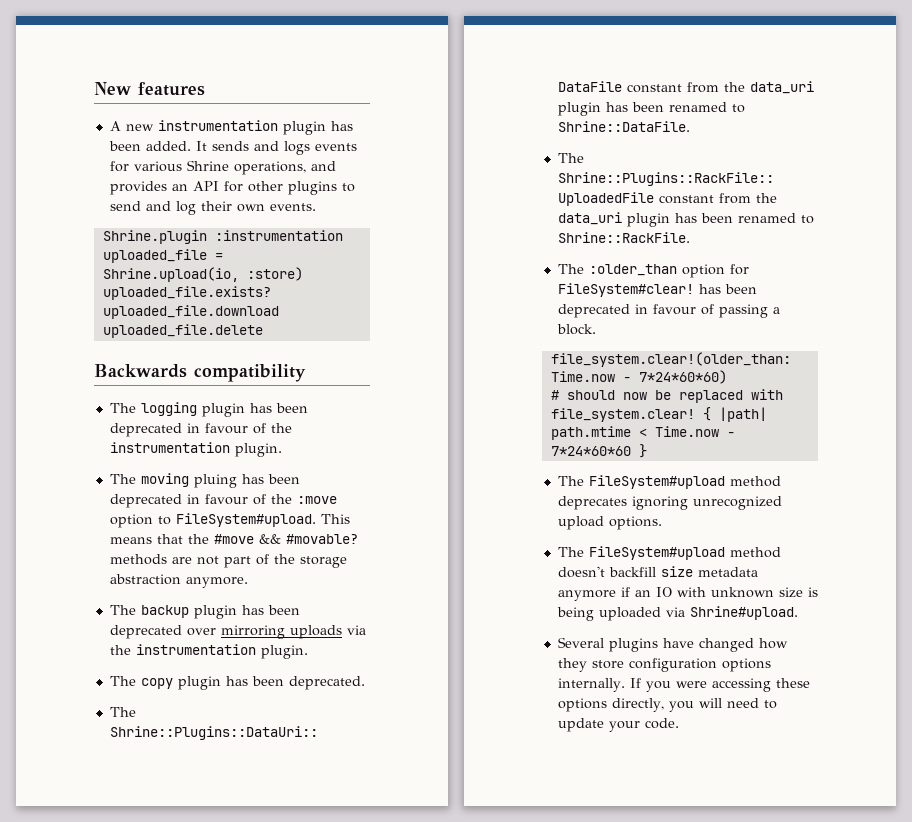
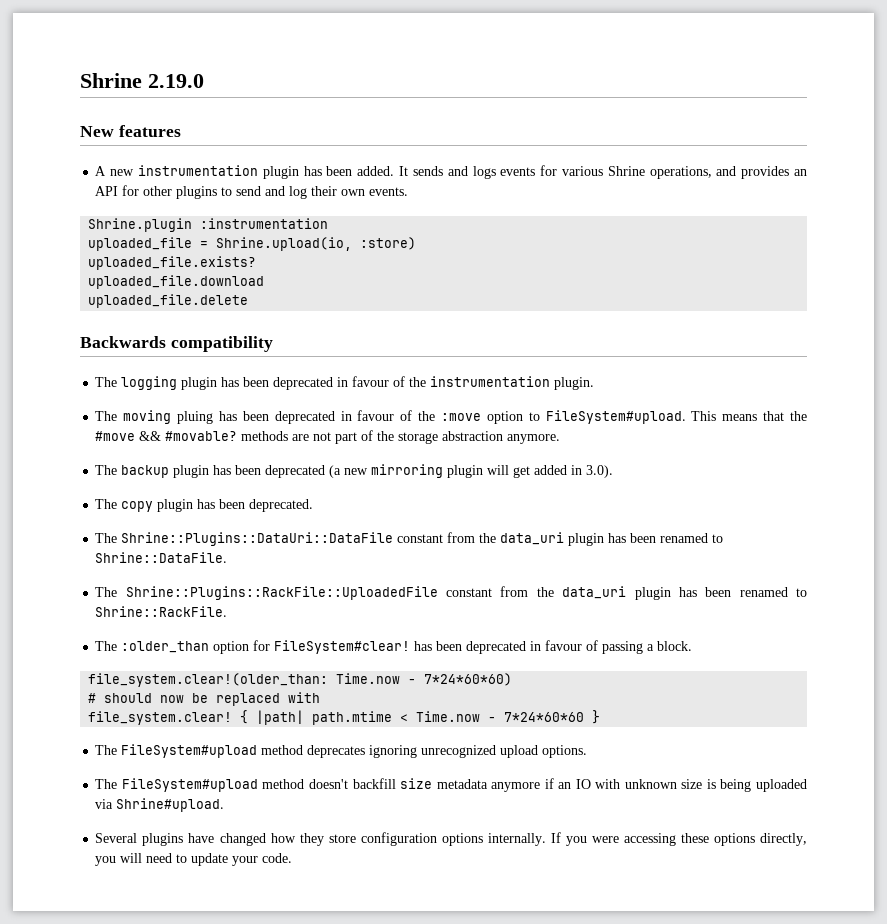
+ Shrine 2.19.0
- The backup plugin has been deprecated over mirroring uploads via the instrumentation plugin.
+ The backup plugin has been deprecated (a new mirroring plugin will get added in 3.0).

